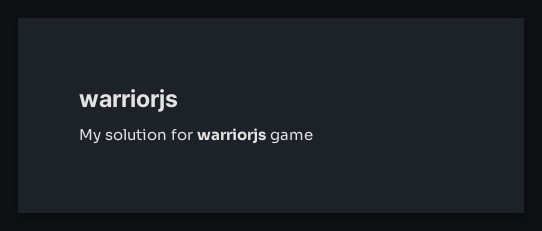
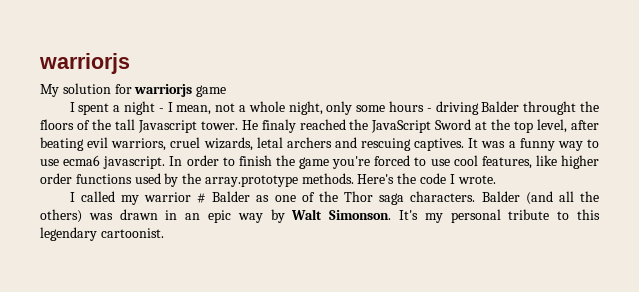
+ I spent a night - I mean, not a whole night, only some hours - driving Balder throught the floors of the tall Javascript tower. He finaly reached the JavaScript Sword at the top level, after beating evil warriors, cruel wizards, letal archers and rescuing captives. It was a funny way to use ecma6 javascript. In order to finish the game you're forced to use cool features, like higher order functions used by the array.prototype methods. Here's the code I wrote.
+ I called my warrior # Balder as one of the Thor saga characters. Balder (and all the others) was drawn in an epic way by Walt Simonson. It's my personal tribute to this legendary cartoonist.

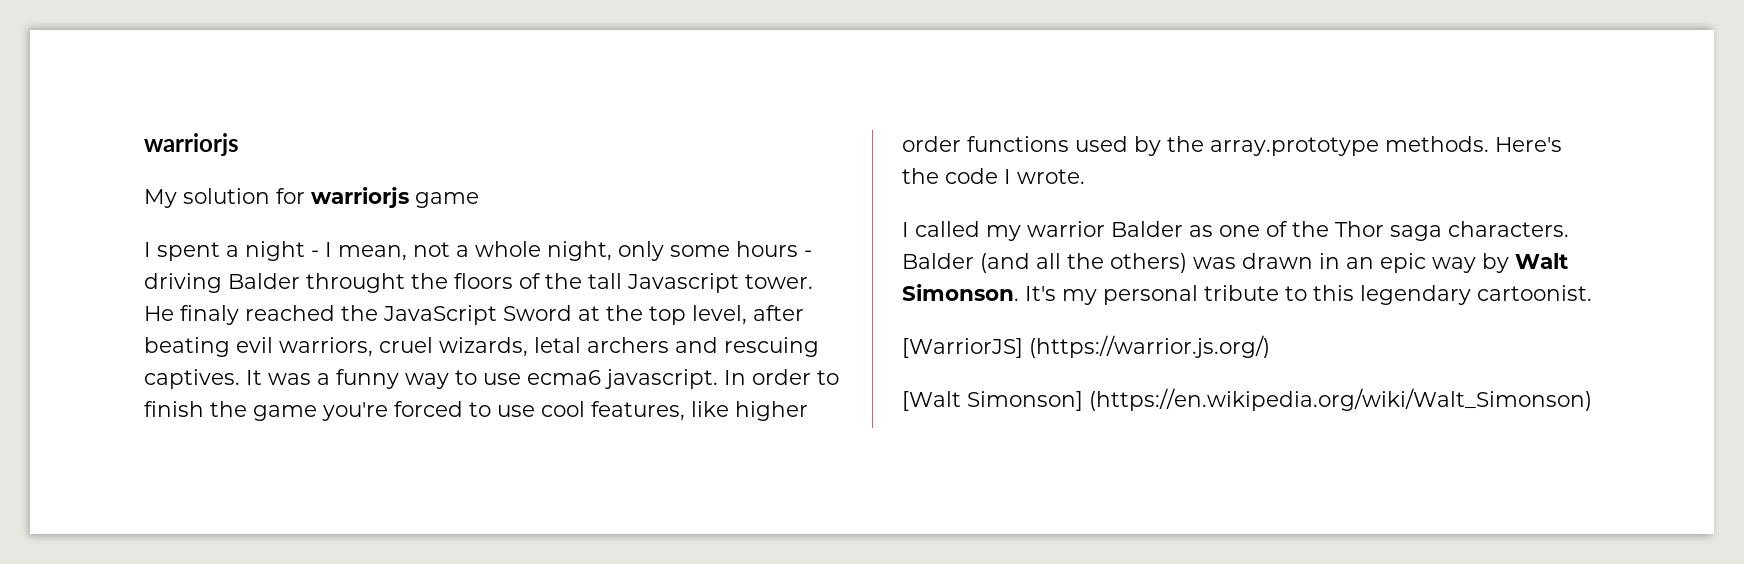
- I called my warrior # Balder as one of the Thor saga characters.
+ I called my warrior Balder as one of the Thor saga characters.
+ [WarriorJS] (https://warrior.js.org/)
+ [Walt Simonson] (https://en.wikipedia.org/wiki/Walt_Simonson)

